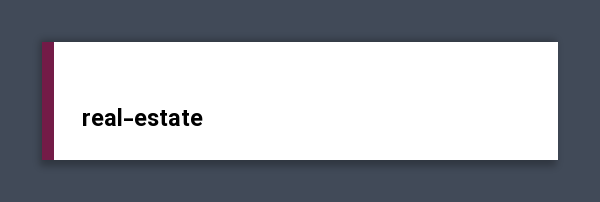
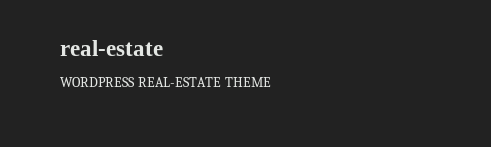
+ WORDPRESS REAL-ESTATE THEME

